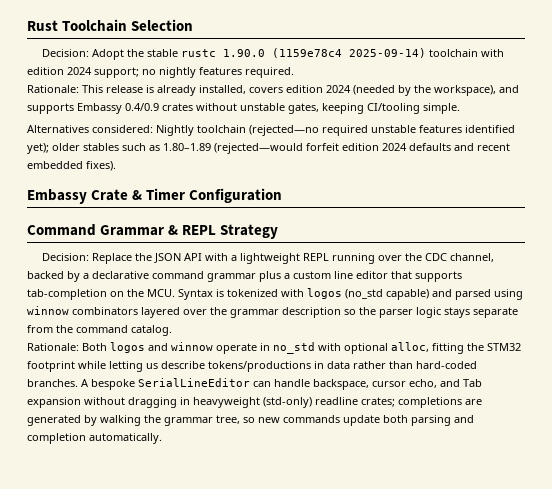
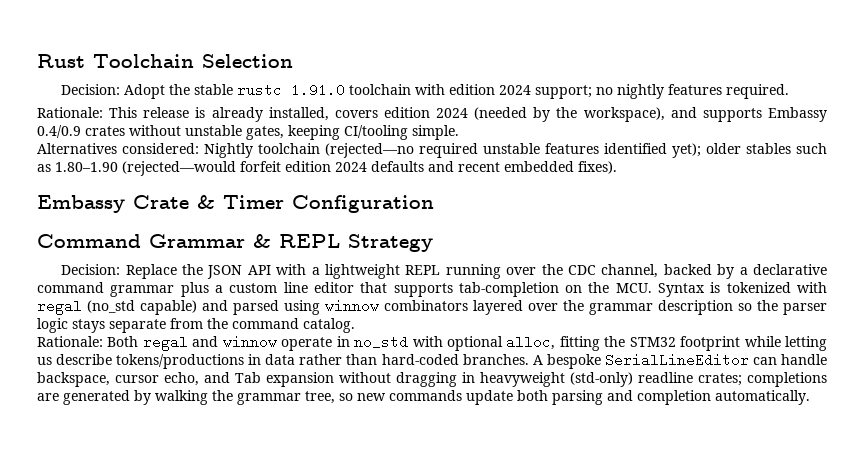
- Decision: Adopt the stable rustc 1.90.0 (1159e78c4 2025-09-14) toolchain with edition 2024 support; no nightly features required.
+ Decision: Adopt the stable rustc 1.91.0 toolchain with edition 2024 support; no nightly features required.
- Alternatives considered: Nightly toolchain (rejected—no required unstable features identified yet); older stables such as 1.80–1.89 (rejected—would forfeit edition 2024 defaults and recent embedded fixes).
+ Alternatives considered: Nightly toolchain (rejected—no required unstable features identified yet); older stables such as 1.80–1.90 (rejected—would forfeit edition 2024 defaults and recent embedded fixes).
- Decision: Replace the JSON API with a lightweight REPL running over the CDC channel, backed by a declarative command grammar plus a custom line editor that supports tab-completion on the MCU. Syntax is tokenized with logos (no_std capable) and parsed using winnow combinators layered over the grammar description so the parser logic stays separate from the command catalog.
+ Decision: Replace the JSON API with a lightweight REPL running over the CDC channel, backed by a declarative command grammar plus a custom line editor that supports tab-completion on the MCU. Syntax is tokenized with regal (no_std capable) and parsed using winnow combinators layered over the grammar description so the parser logic stays separate from the command catalog.
- Rationale: Both logos and winnow operate in no_std with optional alloc, fitting the STM32 footprint while letting us describe tokens/productions in data rather than hard-coded branches.
+ Rationale: Both regal and winnow operate in no_std with optional alloc, fitting the STM32 footprint while letting us describe tokens/productions in data rather than hard-coded branches.

